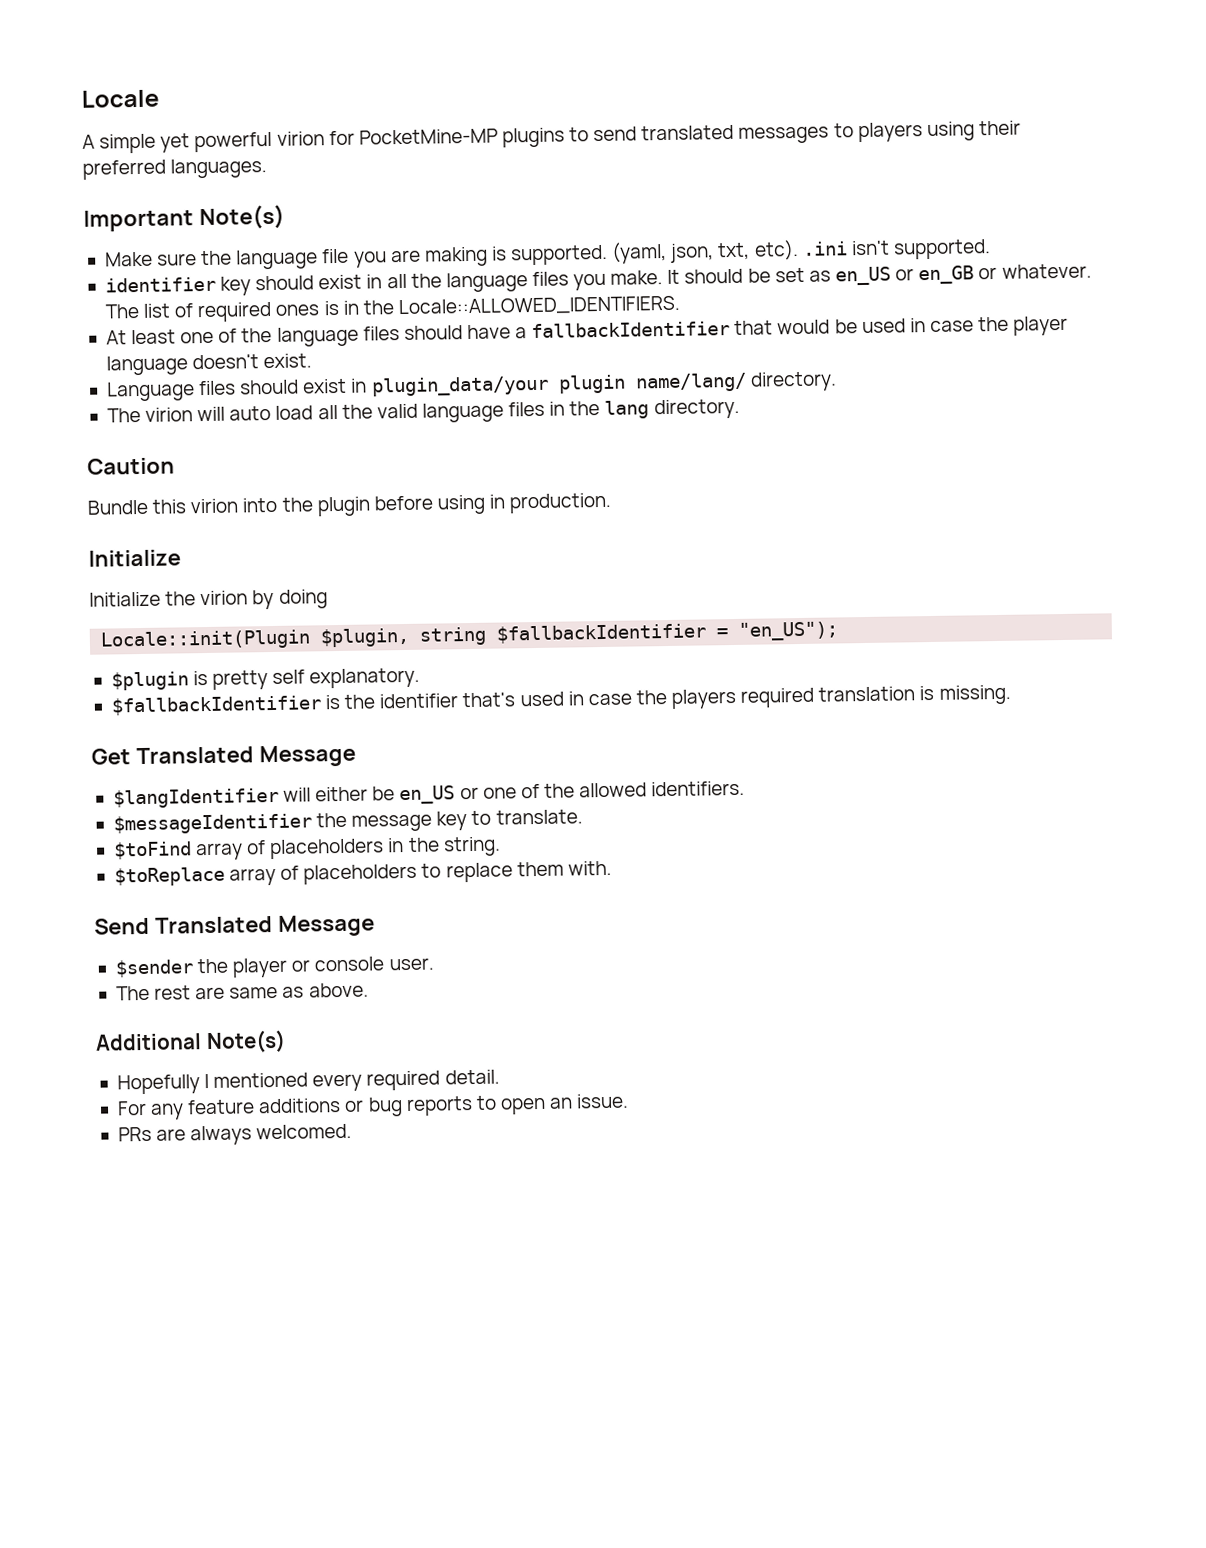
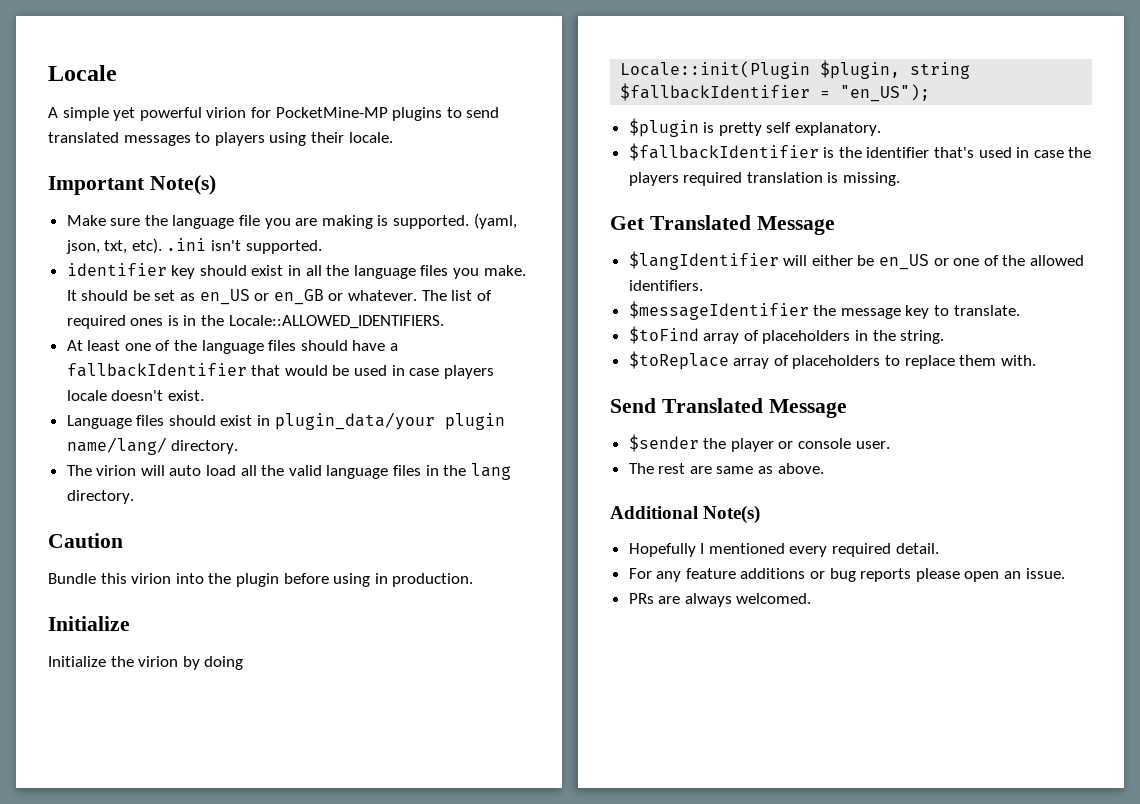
- A simple yet powerful virion for PocketMine-MP plugins to send translated messages to players using their preferred languages.
+ A simple yet powerful virion for PocketMine-MP plugins to send translated messages to players using their locale.
- At least one of the language files should have a fallbackIdentifier that would be used in case the player language doesn't exist.
+ At least one of the language files should have a fallbackIdentifier that would be used in case players locale doesn't exist.
- For any feature additions or bug reports to open an issue.
+ For any feature additions or bug reports please open an issue.

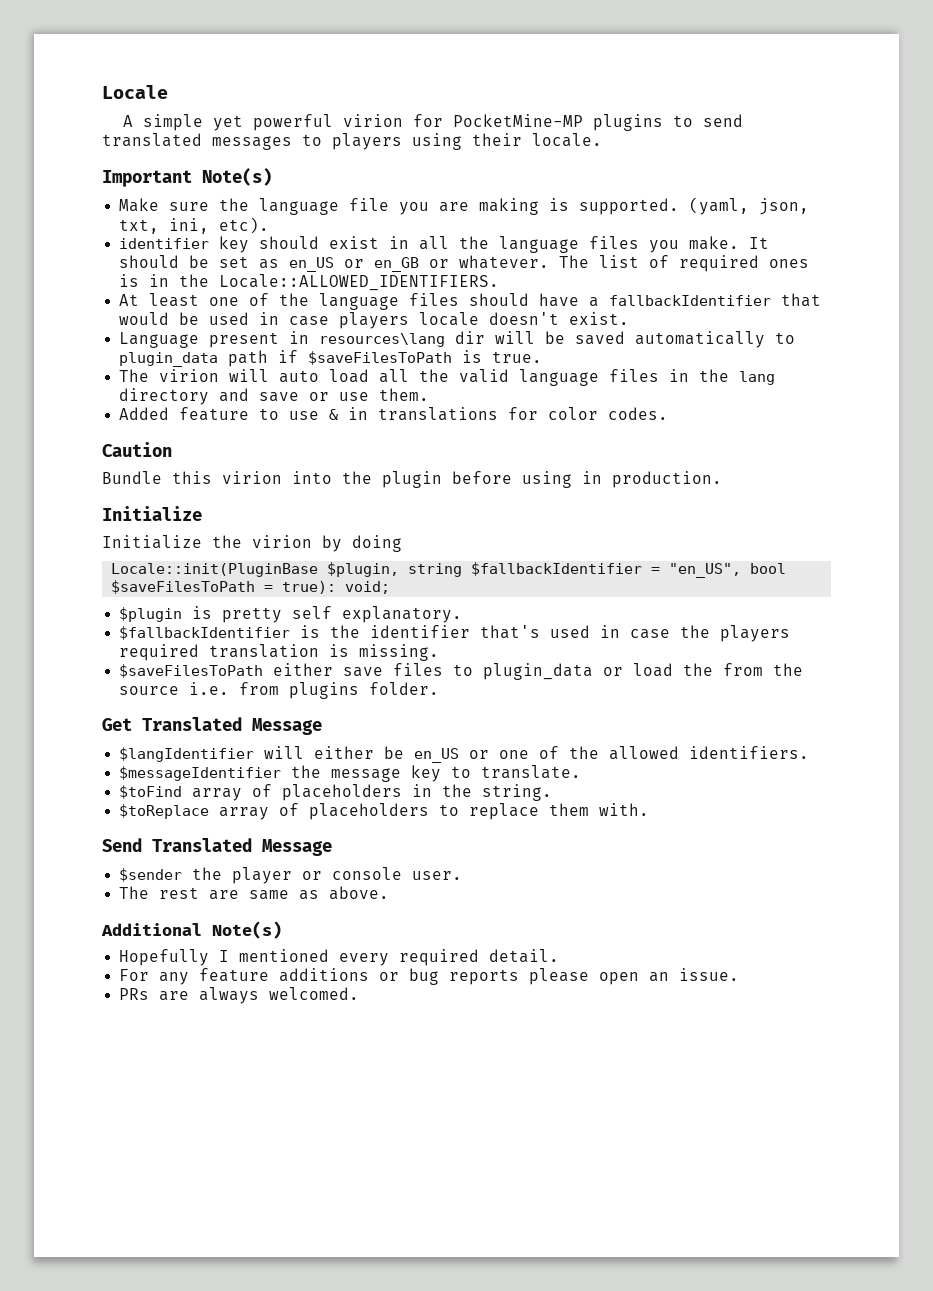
- (yaml, json, txt, etc). .ini isn't supported.
+ (yaml, json, txt, ini, etc).
- Language files should exist in plugin_data/your plugin name/lang/ directory.
+ Language present in resources\lang dir will be saved automatically to plugin_data path if $saveFilesToPath is true.
- The virion will auto load all the valid language files in the lang directory.
+ The virion will auto load all the valid language files in the lang directory and save or use them.
+ Added feature to use & in translations for color codes.
- Locale::init(Plugin $plugin, string $fallbackIdentifier = "en_US");
+ Locale::init(PluginBase $plugin, string $fallbackIdentifier = "en_US", bool $saveFilesToPath = true): void;
+ $saveFilesToPath either save files to plugin_data or load the from the source i.e. from plugins folder.

